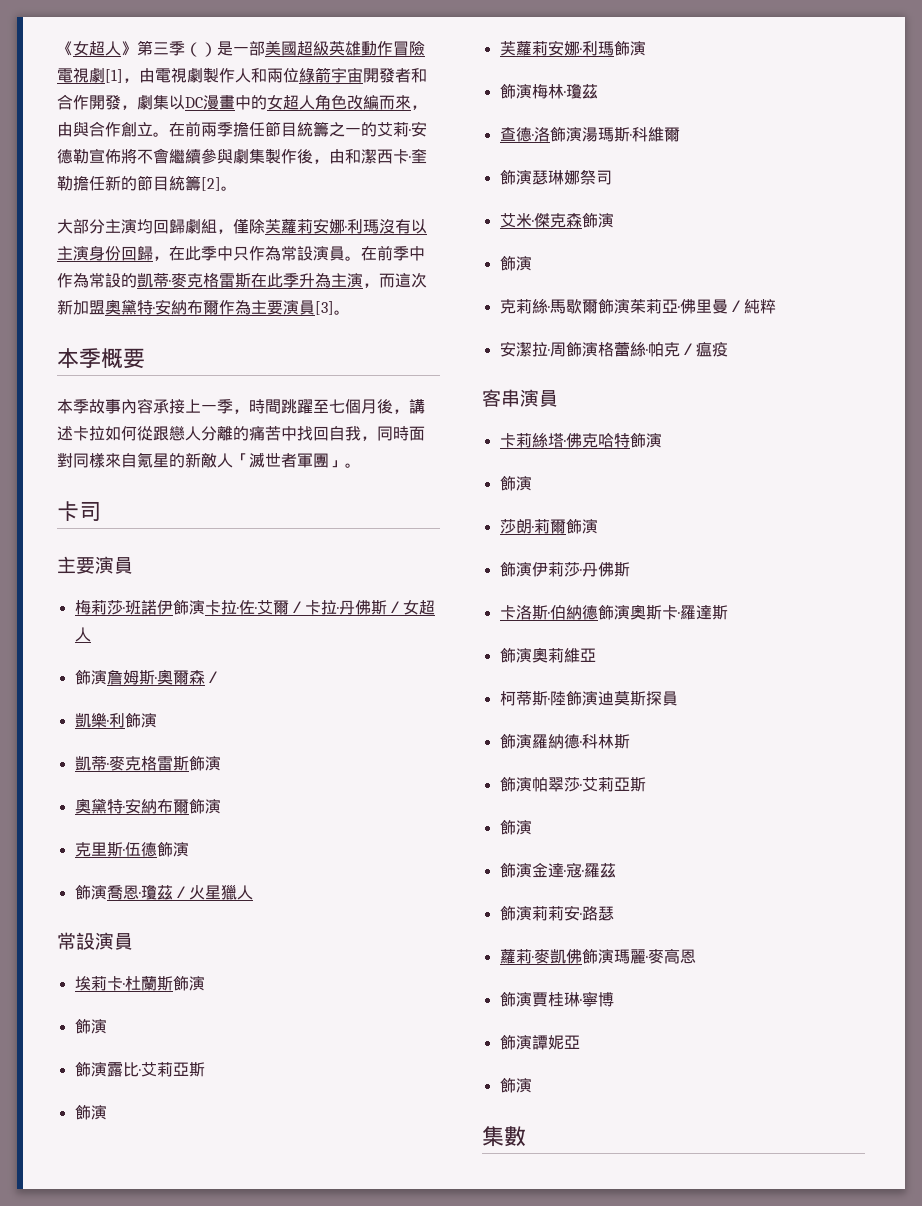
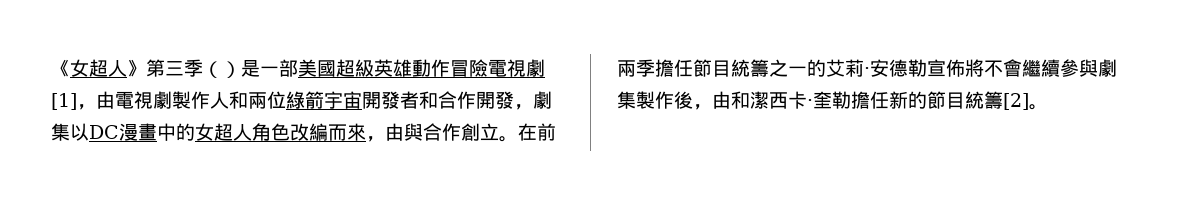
- 大部分主演均回歸劇組，僅除芙蘿莉安娜·利瑪沒有以主演身份回歸，在此季中只作為常設演員。在前季中作為常設的凱蒂·麥克格雷斯在此季升為主演，而這次新加盟奧黛特·安納布爾作為主要演員[3]。
- 本季概要
- 本季故事內容承接上一季，時間跳躍至七個月後，講述卡拉如何從跟戀人分離的痛苦中找回自我，同時面對同樣來自氪星的新敵人「滅世者軍團」。
- 卡司
- 主要演員
- 梅莉莎·班諾伊飾演卡拉·佐·艾爾／卡拉·丹佛斯／女超人
- 飾演詹姆斯·奧爾森／
- 凱樂·利飾演
- 凱蒂·麥克格雷斯飾演
- 奧黛特·安納布爾飾演
- 克里斯·伍德飾演
- 飾演喬恩·瓊茲／火星獵人
- 常設演員
- 埃莉卡·杜蘭斯飾演
- 飾演
- 飾演露比·艾莉亞斯
- 飾演
- 芙蘿莉安娜·利瑪飾演
- 飾演梅林·瓊茲
- 查德·洛飾演湯瑪斯·科維爾
- 飾演瑟琳娜祭司
- 艾米·傑克森飾演
- 飾演
- 克莉絲·馬歇爾飾演茱莉亞·佛里曼／純粹
- 安潔拉·周飾演格蕾絲·帕克／瘟疫
- 客串演員
- 卡莉絲塔·佛克哈特飾演
- 飾演
- 莎朗·莉爾飾演
- 飾演伊莉莎·丹佛斯
- 卡洛斯·伯納德飾演奧斯卡·羅達斯
- 飾演奧莉維亞
- 柯蒂斯·陸飾演迪莫斯探員
- 飾演羅納德·科林斯
- 飾演帕翠莎·艾莉亞斯
- 飾演
- 飾演金達·寇·羅茲
- 飾演莉莉安·路瑟
- 蘿莉·麥凱佛飾演瑪麗·麥高恩
- 飾演賈桂琳·寧博
- 飾演譚妮亞
- 飾演
- 集數

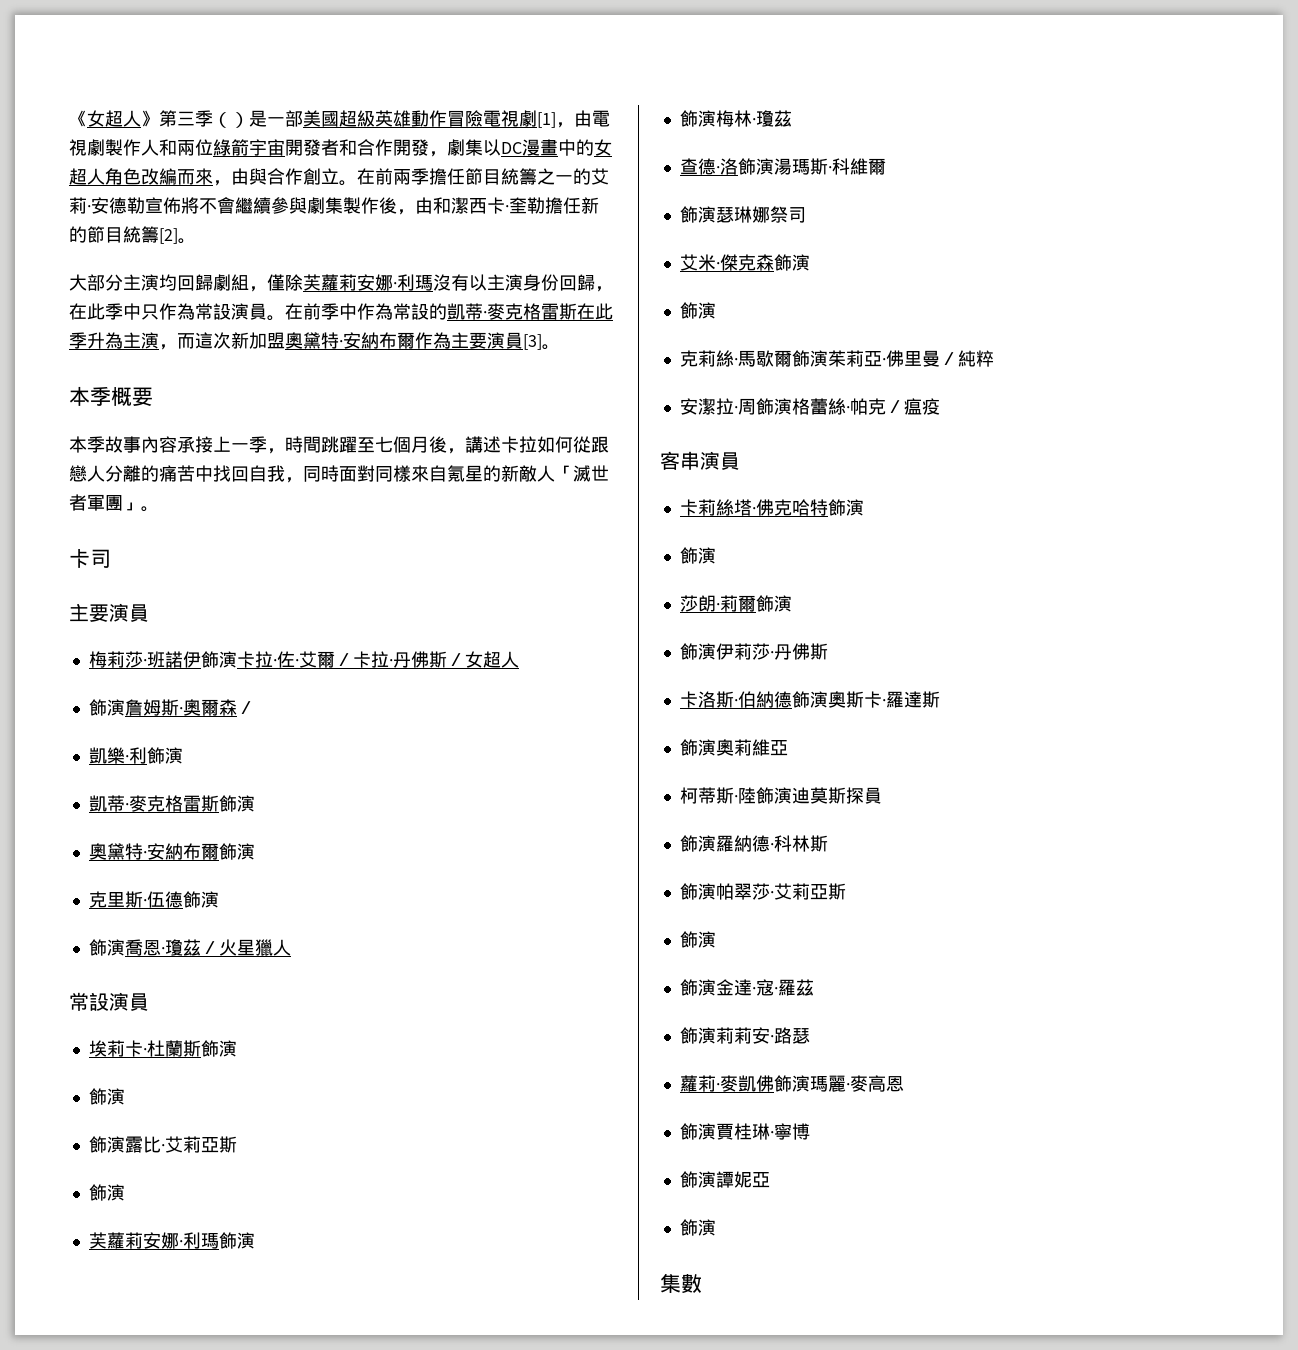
+ 大部分主演均回歸劇組，僅除芙蘿莉安娜·利瑪沒有以主演身份回歸，在此季中只作為常設演員。在前季中作為常設的凱蒂·麥克格雷斯在此季升為主演，而這次新加盟奧黛特·安納布爾作為主要演員[3]。
+ 本季概要
+ 本季故事內容承接上一季，時間跳躍至七個月後，講述卡拉如何從跟戀人分離的痛苦中找回自我，同時面對同樣來自氪星的新敵人「滅世者軍團」。
+ 卡司
+ 主要演員
+ 梅莉莎·班諾伊飾演卡拉·佐·艾爾／卡拉·丹佛斯／女超人
+ 飾演詹姆斯·奧爾森／
+ 凱樂·利飾演
+ 凱蒂·麥克格雷斯飾演
+ 奧黛特·安納布爾飾演
+ 克里斯·伍德飾演
+ 飾演喬恩·瓊茲／火星獵人
+ 常設演員
+ 埃莉卡·杜蘭斯飾演
+ 飾演
+ 飾演露比·艾莉亞斯
+ 飾演
+ 芙蘿莉安娜·利瑪飾演
+ 飾演梅林·瓊茲
+ 查德·洛飾演湯瑪斯·科維爾
+ 飾演瑟琳娜祭司
+ 艾米·傑克森飾演
+ 飾演
+ 克莉絲·馬歇爾飾演茱莉亞·佛里曼／純粹
+ 安潔拉·周飾演格蕾絲·帕克／瘟疫
+ 客串演員
+ 卡莉絲塔·佛克哈特飾演
+ 飾演
+ 莎朗·莉爾飾演
+ 飾演伊莉莎·丹佛斯
+ 卡洛斯·伯納德飾演奧斯卡·羅達斯
+ 飾演奧莉維亞
+ 柯蒂斯·陸飾演迪莫斯探員
+ 飾演羅納德·科林斯
+ 飾演帕翠莎·艾莉亞斯
+ 飾演
+ 飾演金達·寇·羅茲
+ 飾演莉莉安·路瑟
+ 蘿莉·麥凱佛飾演瑪麗·麥高恩
+ 飾演賈桂琳·寧博
+ 飾演譚妮亞
+ 飾演
+ 集數

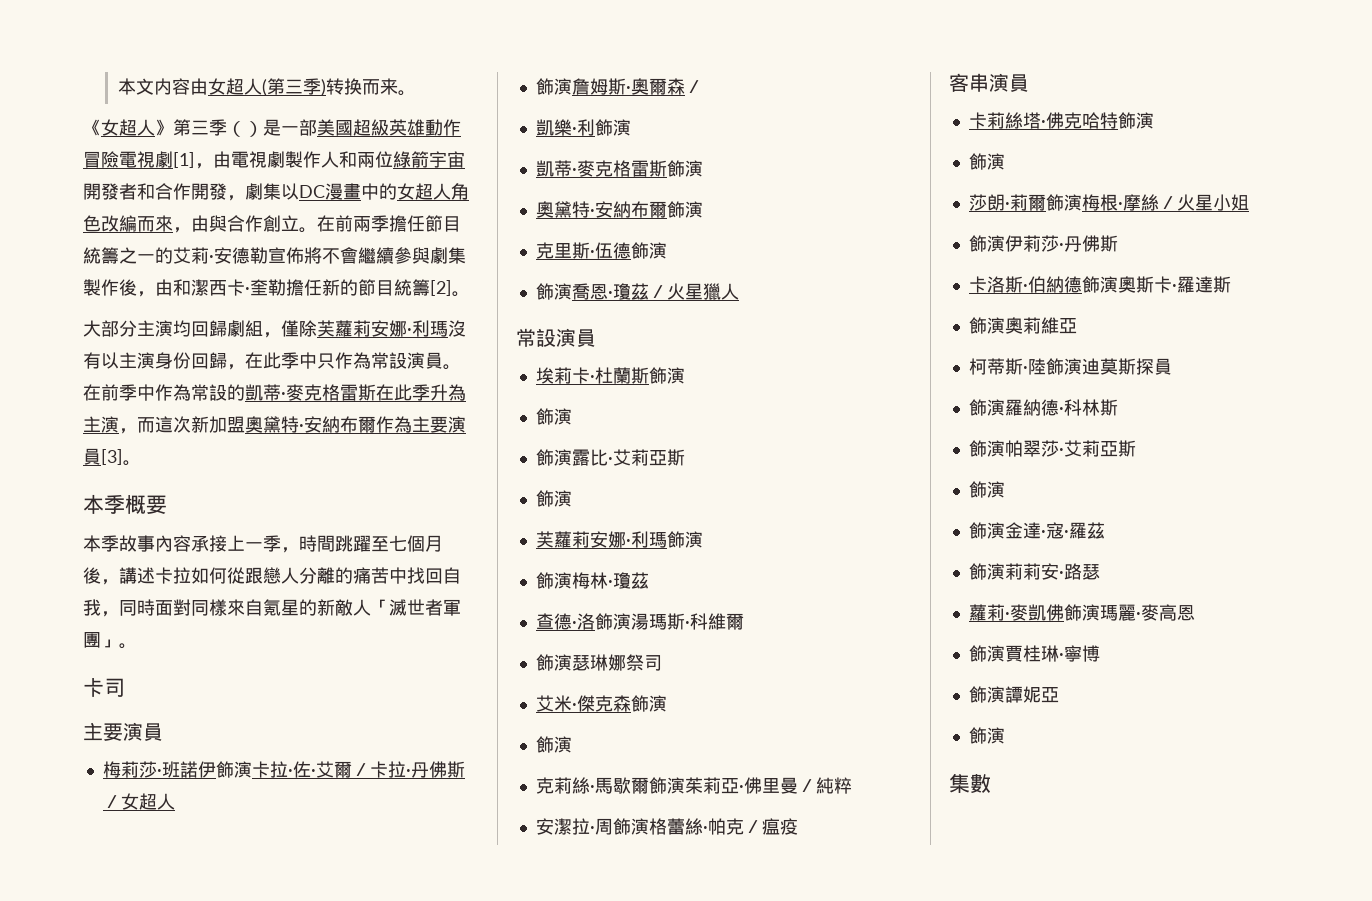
+ 本文内容由女超人(第三季)转换而来。
- 莎朗·莉爾飾演
+ 莎朗·莉爾飾演梅根·摩絲／火星小姐

